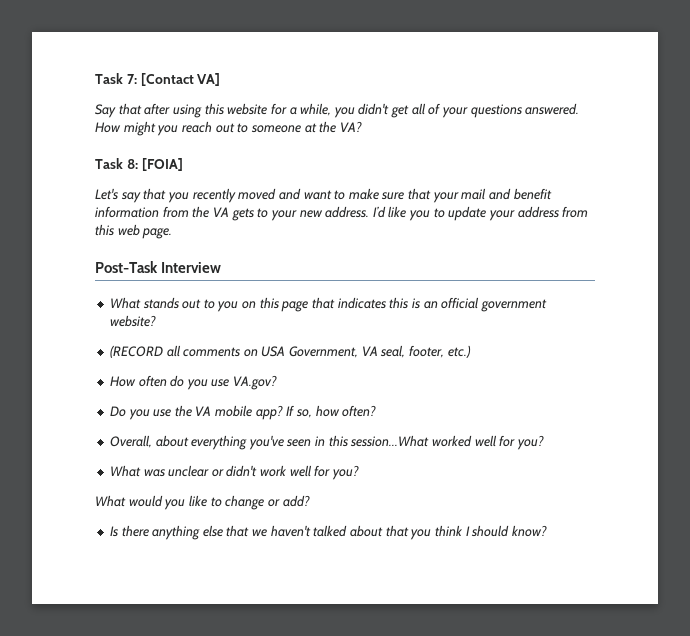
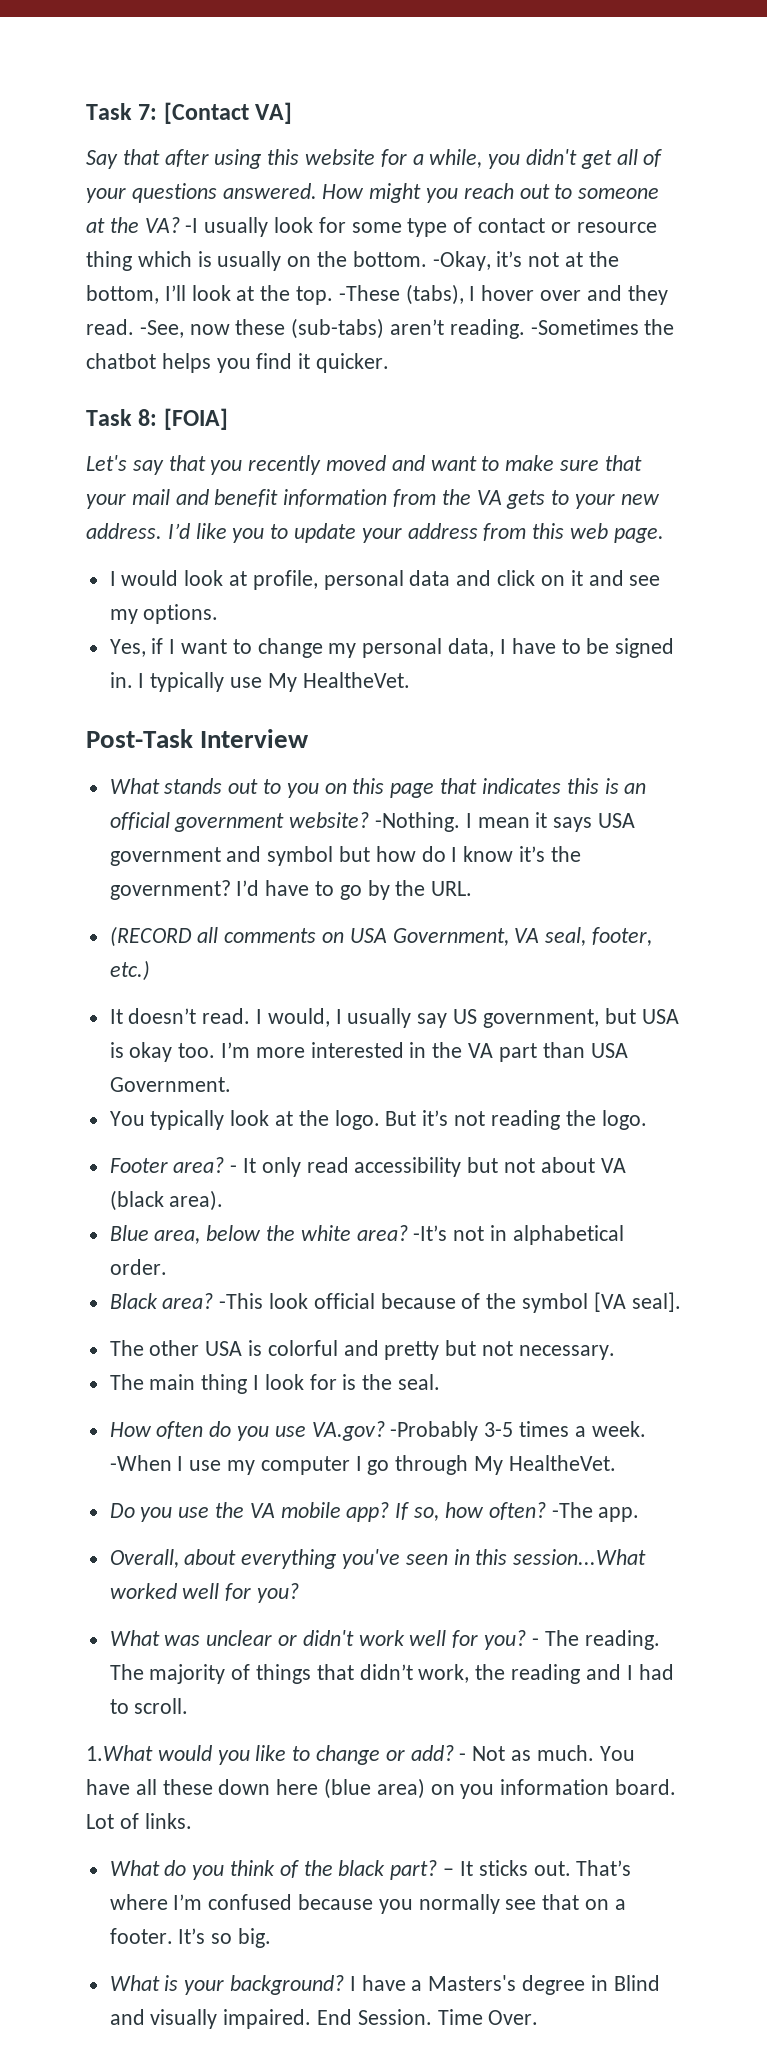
+ -I usually look for some type of contact or resource thing which is usually on the bottom. -Okay, it’s not at the bottom, I’ll look at the top. -These (tabs), I hover over and they read. -See, now these (sub-tabs) aren’t reading. -Sometimes the chatbot helps you find it quicker.
+ I would look at profile, personal data and click on it and see my options.
+ Yes, if I want to change my personal data, I have to be signed in. I typically use My HealtheVet.
+ -Nothing. I mean it says USA government and symbol but how do I know it’s the government? I’d have to go by the URL.
+ It doesn’t read. I would, I usually say US government, but USA is okay too. I’m more interested in the VA part than USA Government.
+ You typically look at the logo. But it’s not reading the logo.
+ Footer area? - It only read accessibility but not about VA (black area).
+ Blue area, below the white area? -It’s not in alphabetical order.
+ Black area? -This look official because of the symbol [VA seal].
+ The other USA is colorful and pretty but not necessary.
+ The main thing I look for is the seal.
+ -Probably 3-5 times a week. -When I use my computer I go through My HealtheVet.
+ -The app.
- What was unclear or didn't work well for you?
- What would you like to change or add?
- Is there anything else that we haven't talked about that you think I should know?
+ What was unclear or didn't work well for you? - The reading. The majority of things that didn’t work, the reading and I had to scroll.
+ 1.What would you like to change or add? - Not as much. You have all these down here (blue area) on you information board. Lot of links.
+ What do you think of the black part? – It sticks out. That’s where I’m confused because you normally see that on a footer. It’s so big.
+ What is your background? I have a Masters's degree in Blind and visually impaired. End Session. Time Over.

